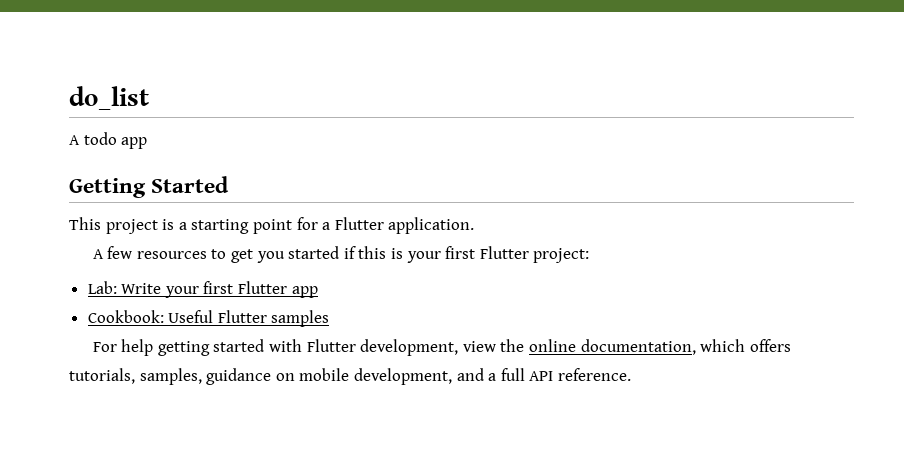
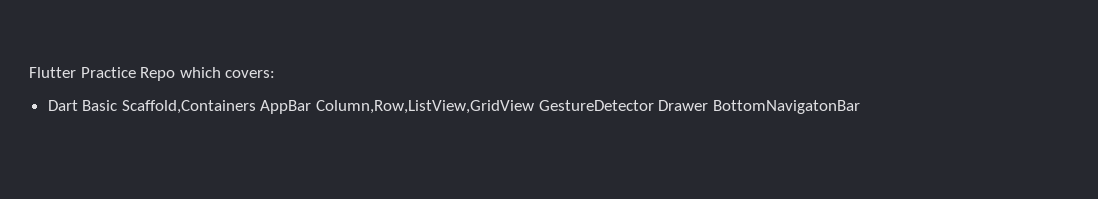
- do_list
- A todo app
- Getting Started
- This project is a starting point for a Flutter application.
- A few resources to get you started if this is your first Flutter project:
- Lab: Write your first Flutter app
- Cookbook: Useful Flutter samples
- For help getting started with Flutter development, view the online documentation, which offers tutorials, samples, guidance on mobile development, and a full API reference.
+ Flutter Practice Repo which covers:
+ Dart Basic Scaffold,Containers AppBar Column,Row,ListView,GridView GestureDetector Drawer BottomNavigatonBar

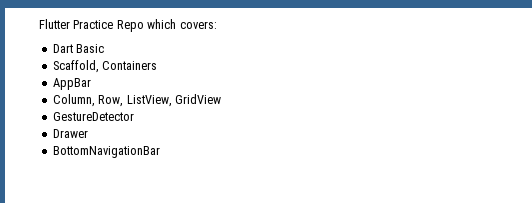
- Dart Basic Scaffold,Containers AppBar Column,Row,ListView,GridView GestureDetector Drawer BottomNavigatonBar
+ Dart Basic
+ Scaffold, Containers
+ AppBar
+ Column, Row, ListView, GridView
+ GestureDetector
+ Drawer
+ BottomNavigationBar

